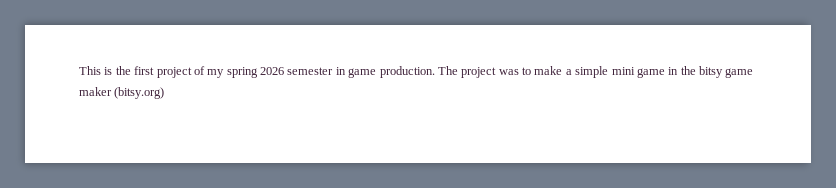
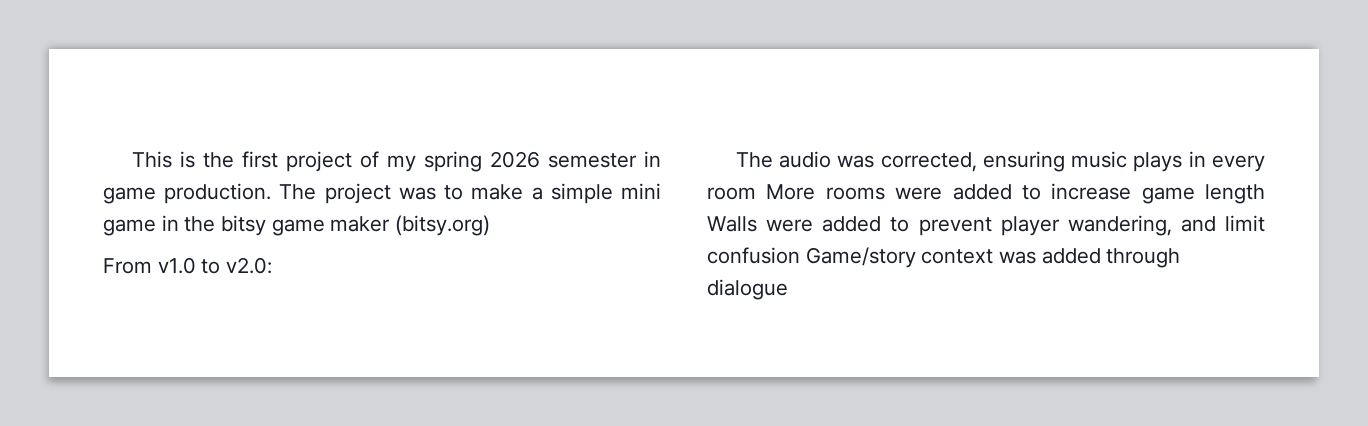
+ From v1.0 to v2.0:
+ The audio was corrected, ensuring music plays in every room More rooms were added to increase game length Walls were added to prevent player wandering, and limit confusion Game/story context was added through dialogue

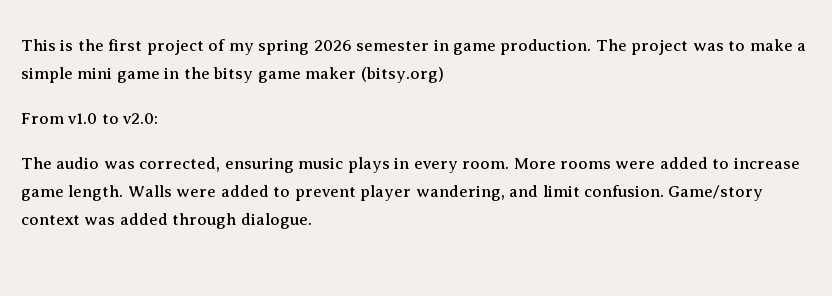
- The audio was corrected, ensuring music plays in every room More rooms were added to increase game length Walls were added to prevent player wandering, and limit confusion Game/story context was added through dialogue
+ The audio was corrected, ensuring music plays in every room. More rooms were added to increase game length. Walls were added to prevent player wandering, and limit confusion. Game/story context was added through dialogue.

